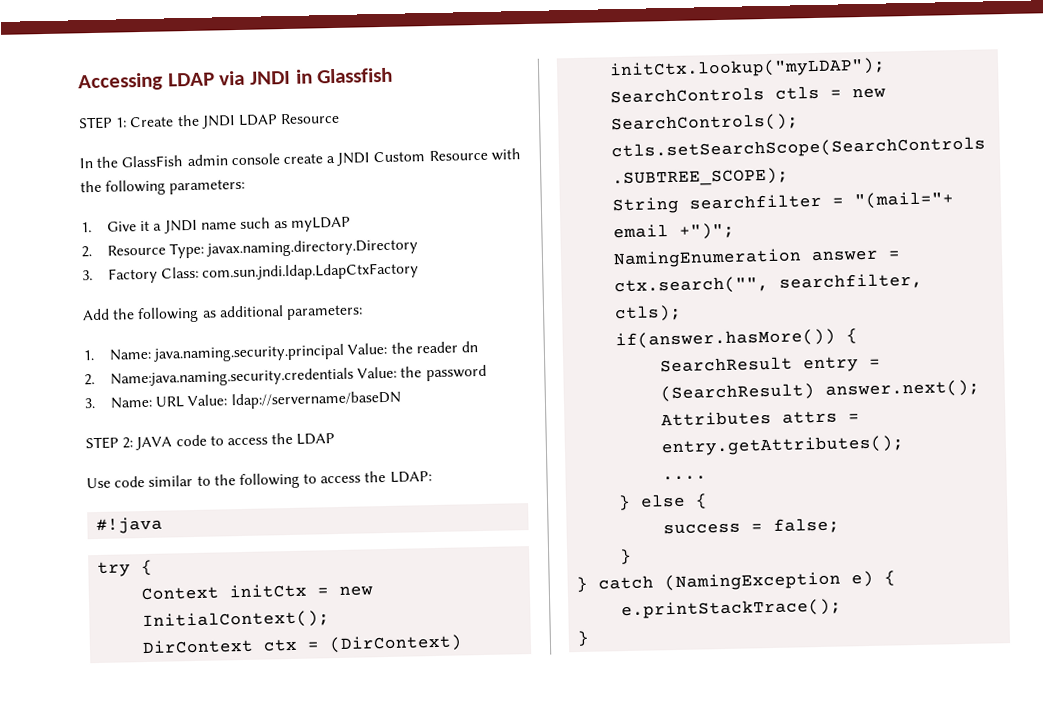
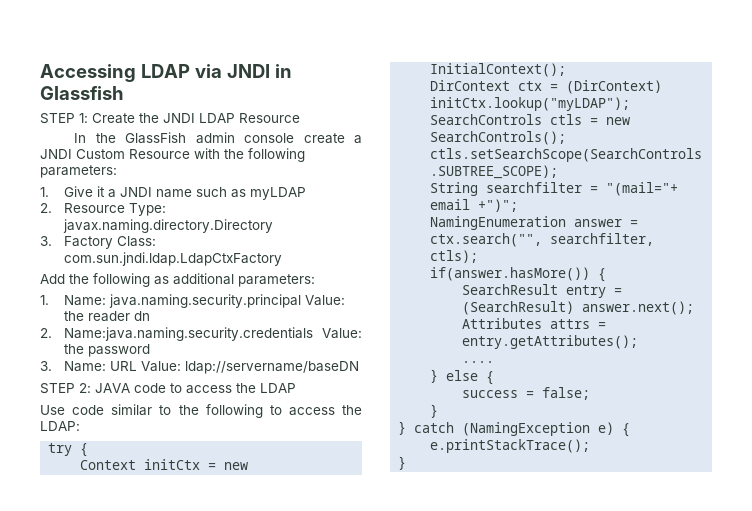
- #!java

